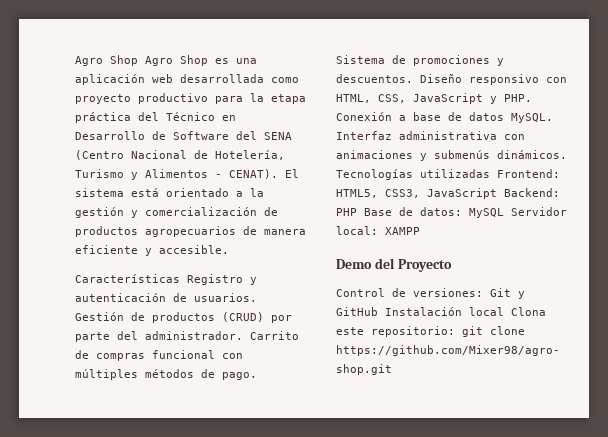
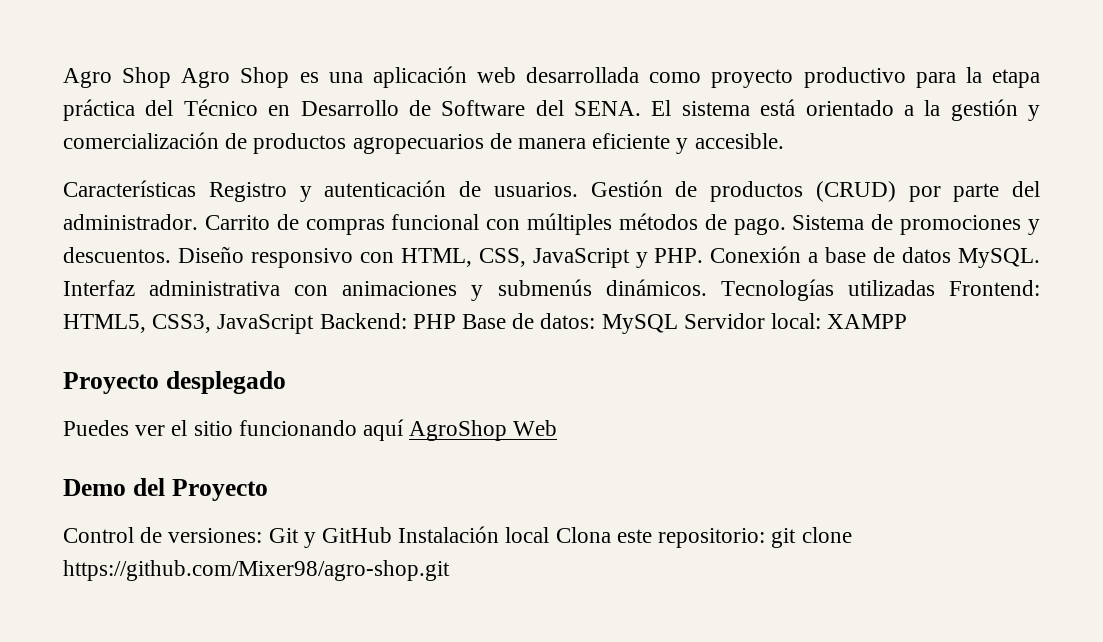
- Agro Shop Agro Shop es una aplicación web desarrollada como proyecto productivo para la etapa práctica del Técnico en Desarrollo de Software del SENA (Centro Nacional de Hotelería, Turismo y Alimentos - CENAT).
+ Agro Shop Agro Shop es una aplicación web desarrollada como proyecto productivo para la etapa práctica del Técnico en Desarrollo de Software del SENA.
+ Proyecto desplegado
+ Puedes ver el sitio funcionando aquí AgroShop Web

